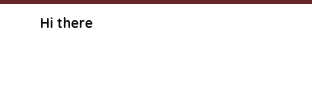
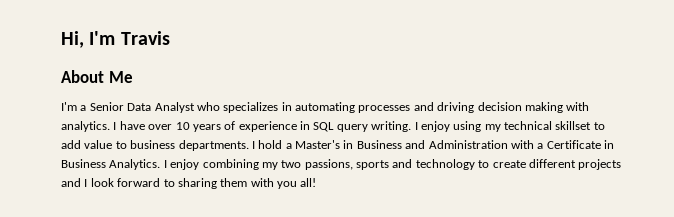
- Hi there
+ Hi, I'm Travis
+ About Me
+ I'm a Senior Data Analyst who specializes in automating processes and driving decision making with analytics. I have over 10 years of experience in SQL query writing. I enjoy using my technical skillset to add value to business departments. I hold a Master's in Business and Administration with a Certificate in Business Analytics. I enjoy combining my two passions, sports and technology to create different projects and I look forward to sharing them with you all!

